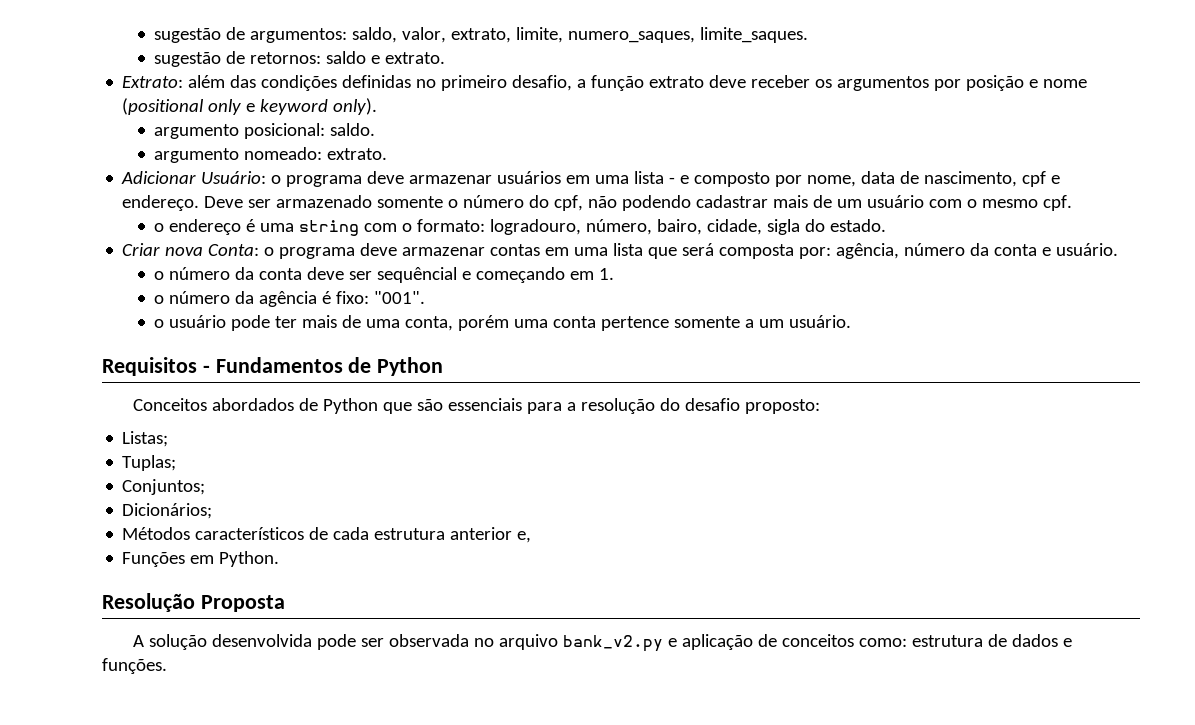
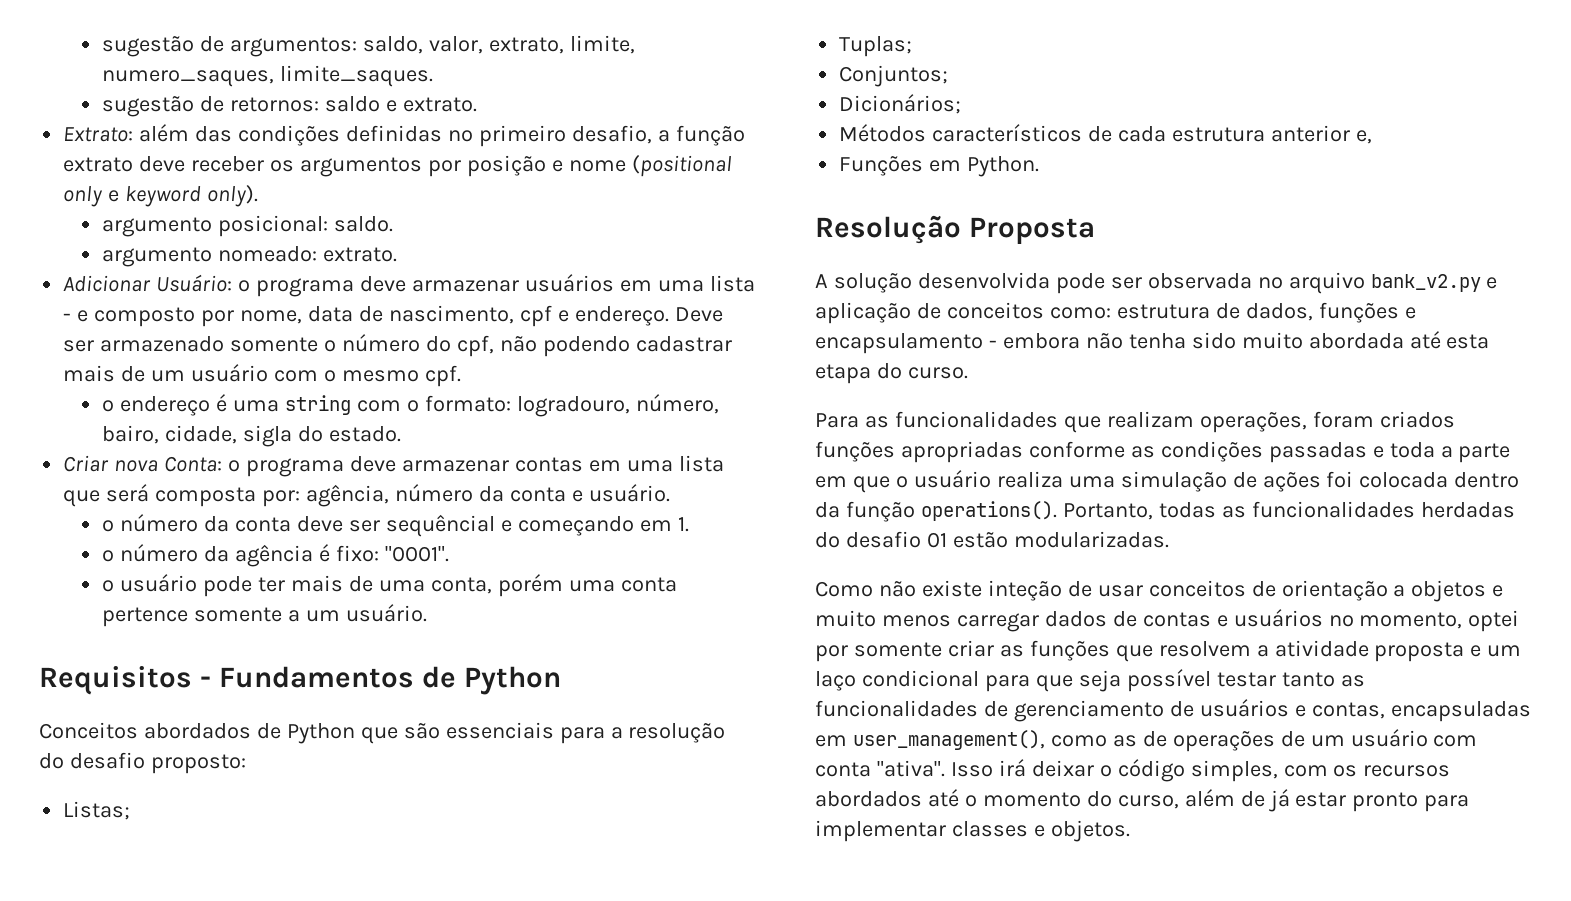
- o número da agência é fixo: "001".
+ o número da agência é fixo: "0001".
- A solução desenvolvida pode ser observada no arquivo bank_v2.py e aplicação de conceitos como: estrutura de dados e funções.
+ A solução desenvolvida pode ser observada no arquivo bank_v2.py e aplicação de conceitos como: estrutura de dados, funções e encapsulamento - embora não tenha sido muito abordada até esta etapa do curso.
+ Para as funcionalidades que realizam operações, foram criados funções apropriadas conforme as condições passadas e toda a parte em que o usuário realiza uma simulação de ações foi colocada dentro da função operations(). Portanto, todas as funcionalidades herdadas do desafio 01 estão modularizadas.
+ Como não existe inteção de usar conceitos de orientação a objetos e muito menos carregar dados de contas e usuários no momento, optei por somente criar as funções que resolvem a atividade proposta e um laço condicional para que seja possível testar tanto as funcionalidades de gerenciamento de usuários e contas, encapsuladas em user_management(), como as de operações de um usuário com conta "ativa". Isso irá deixar o código simples, com os recursos abordados até o momento do curso, além de já estar pronto para implementar classes e objetos.

